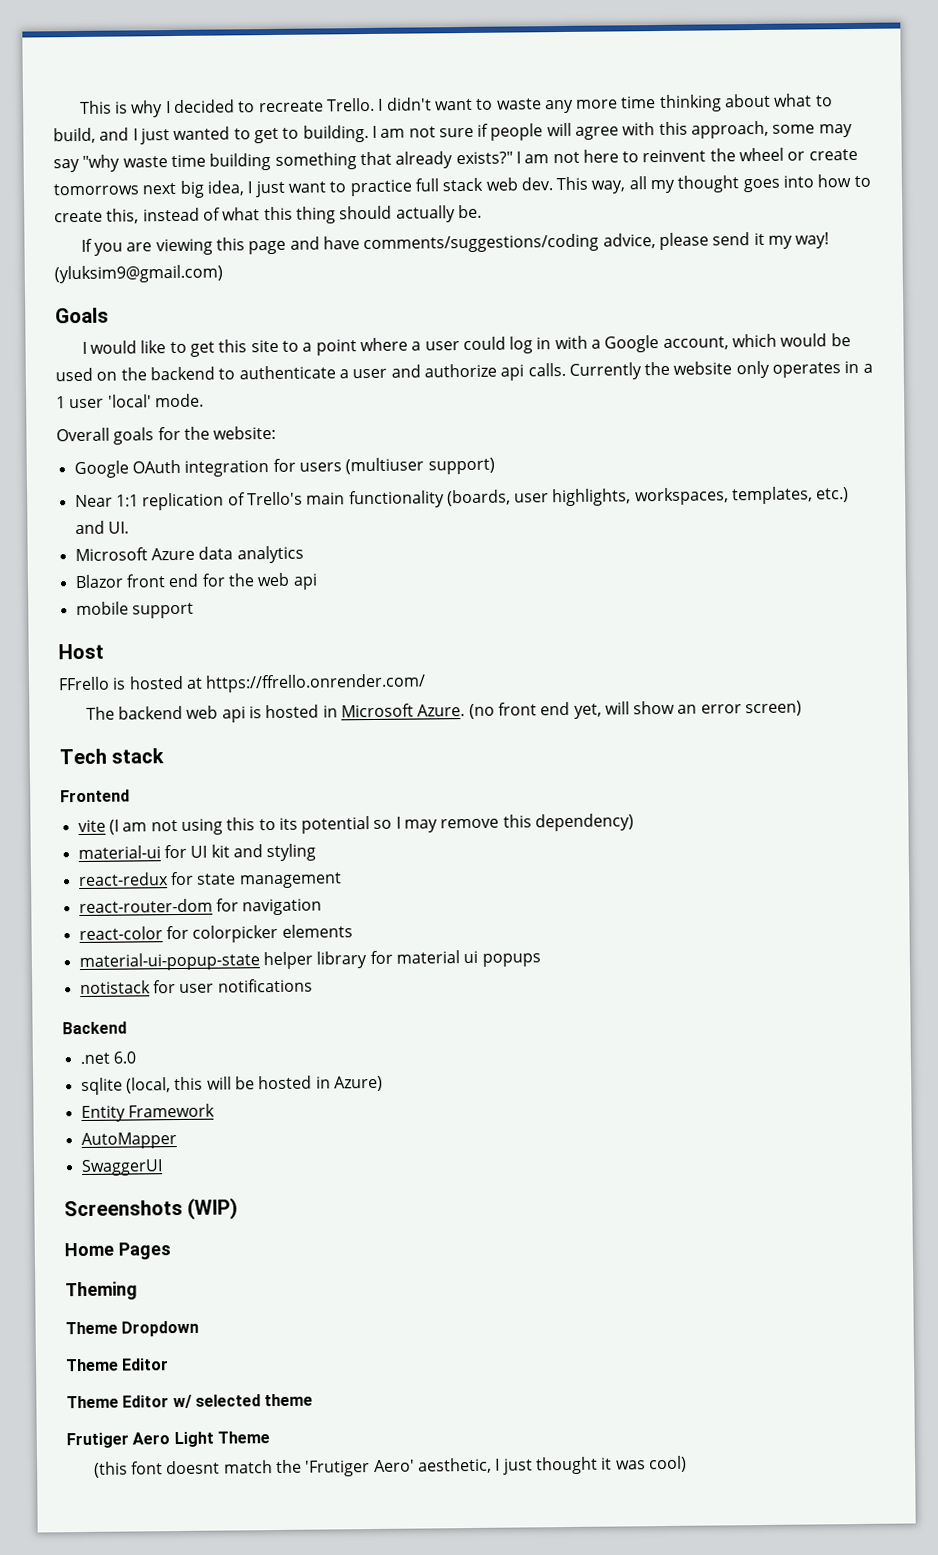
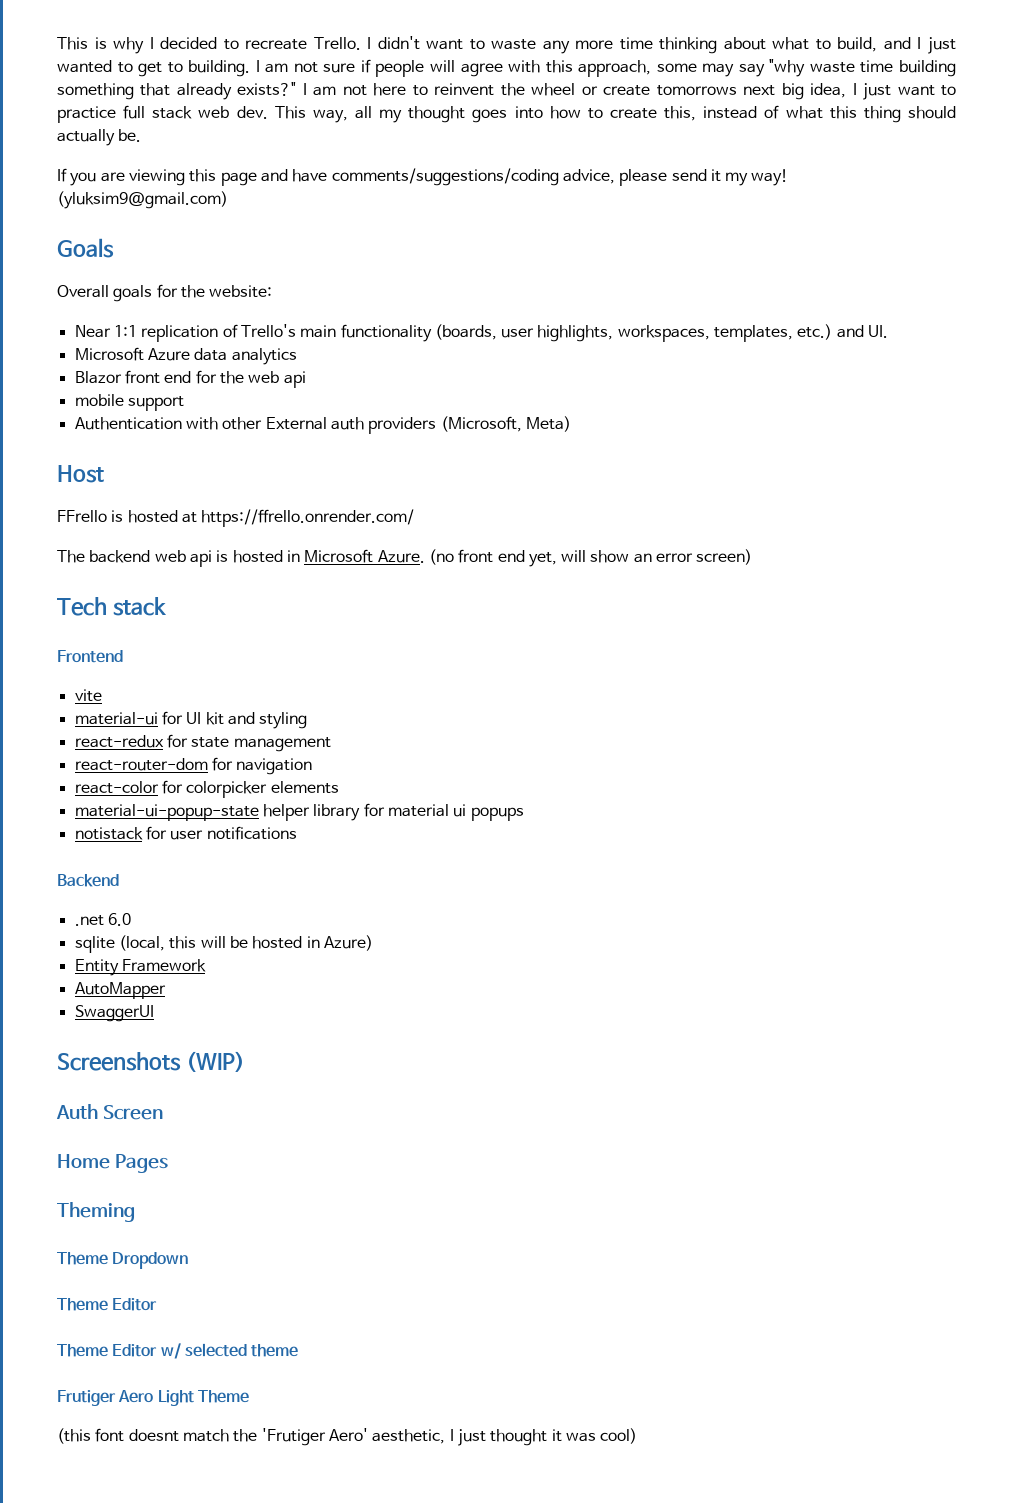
- I would like to get this site to a point where a user could log in with a Google account, which would be used on the backend to authenticate a user and authorize api calls. Currently the website only operates in a 1 user 'local' mode.
- Google OAuth integration for users (multiuser support)
+ Authentication with other External auth providers (Microsoft, Meta)
- vite (I am not using this to its potential so I may remove this dependency)
+ vite
+ Auth Screen

